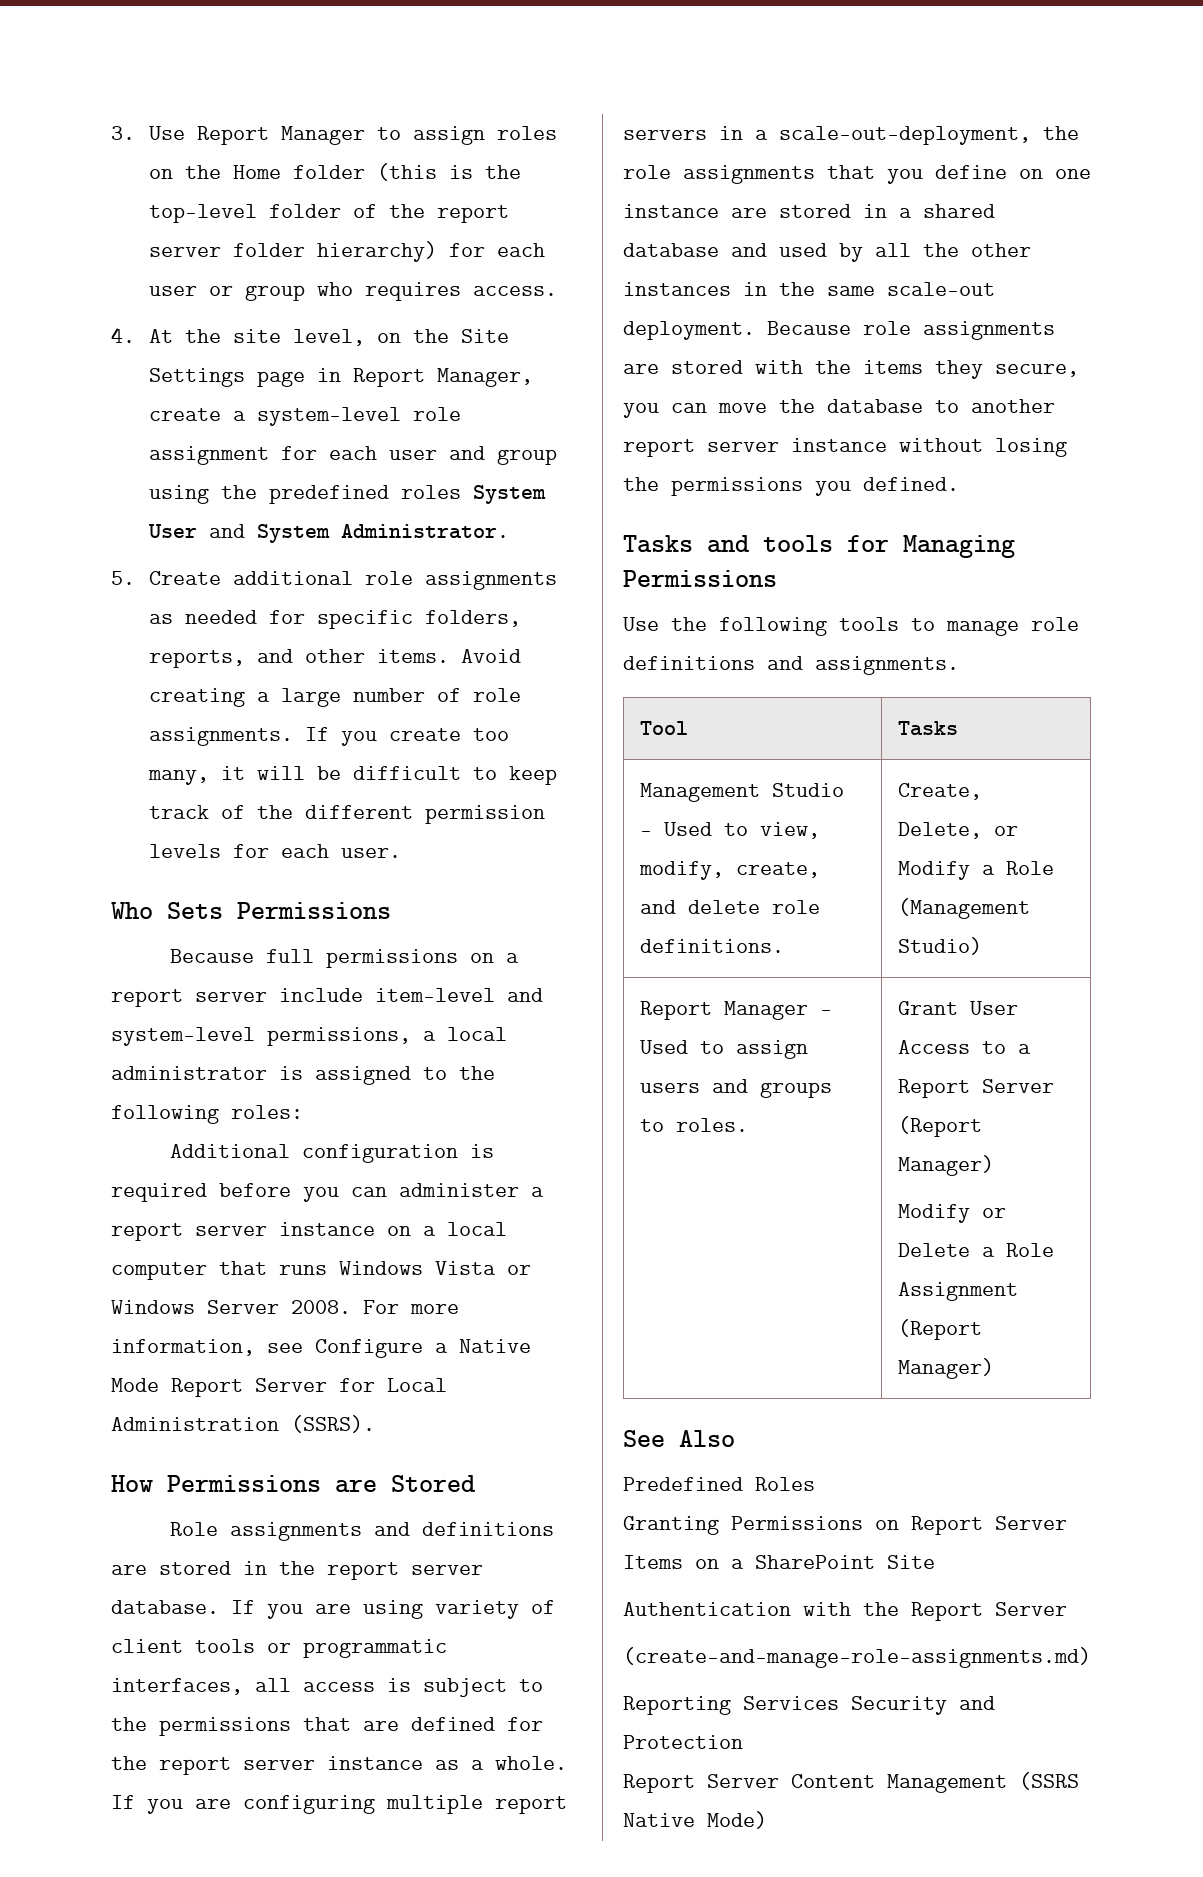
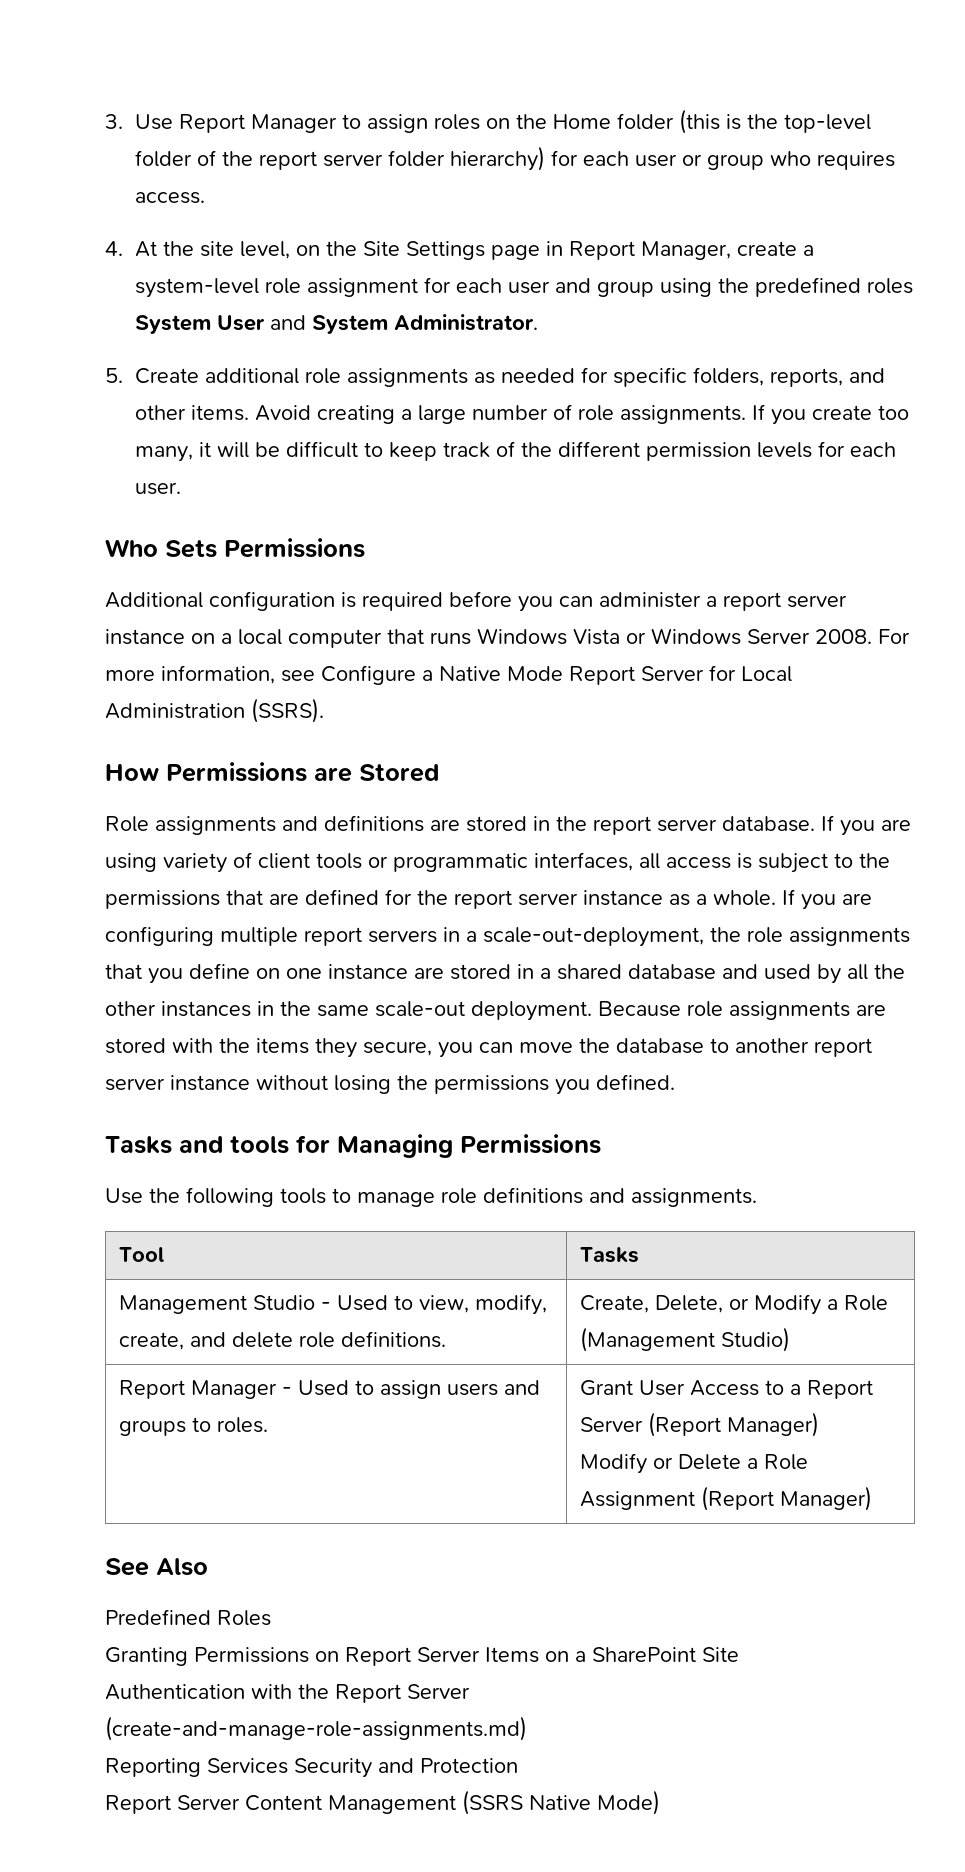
- Because full permissions on a report server include item-level and system-level permissions, a local administrator is assigned to the following roles:

